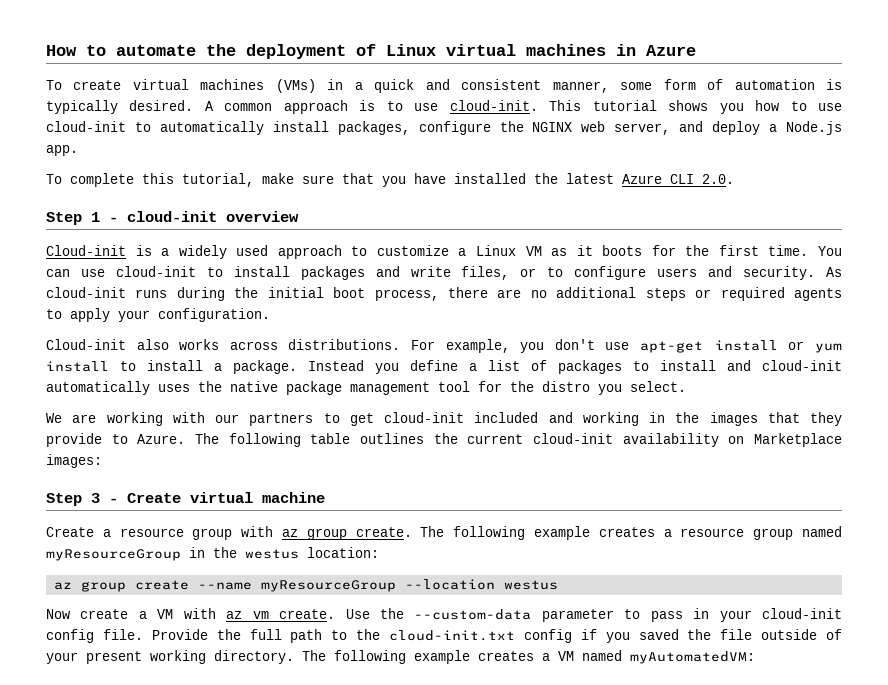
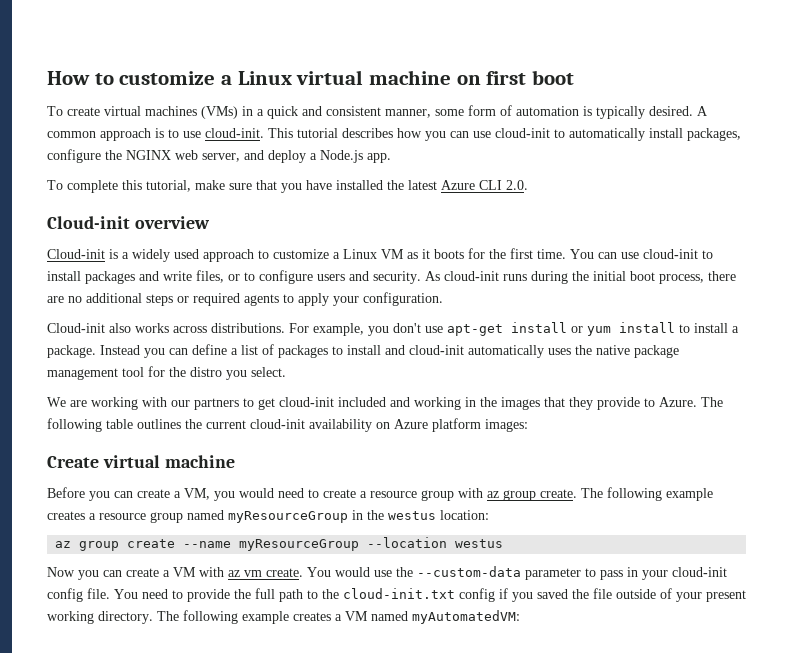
- How to automate the deployment of Linux virtual machines in Azure
+ How to customize a Linux virtual machine on first boot
- This tutorial shows you how to use cloud-init to automatically install packages, configure the NGINX web server, and deploy a Node.js app.
+ This tutorial describes how you can use cloud-init to automatically install packages, configure the NGINX web server, and deploy a Node.js app.
- Step 1 - cloud-init overview
+ Cloud-init overview
- Instead you define a list of packages to install and cloud-init automatically uses the native package management tool for the distro you select.
+ Instead you can define a list of packages to install and cloud-init automatically uses the native package management tool for the distro you select.
- The following table outlines the current cloud-init availability on Marketplace images:
+ The following table outlines the current cloud-init availability on Azure platform images:
- Step 3 - Create virtual machine
+ Create virtual machine
- Create a resource group with az group create.
+ Before you can create a VM, you would need to create a resource group with az group create.
- Now create a VM with az vm create.
+ Now you can create a VM with az vm create.
- Use the --custom-data parameter to pass in your cloud-init config file.
+ You would use the --custom-data parameter to pass in your cloud-init config file.
- Provide the full path to the cloud-init.txt config if you saved the file outside of your present working directory.
+ You need to provide the full path to the cloud-init.txt config if you saved the file outside of your present working directory.

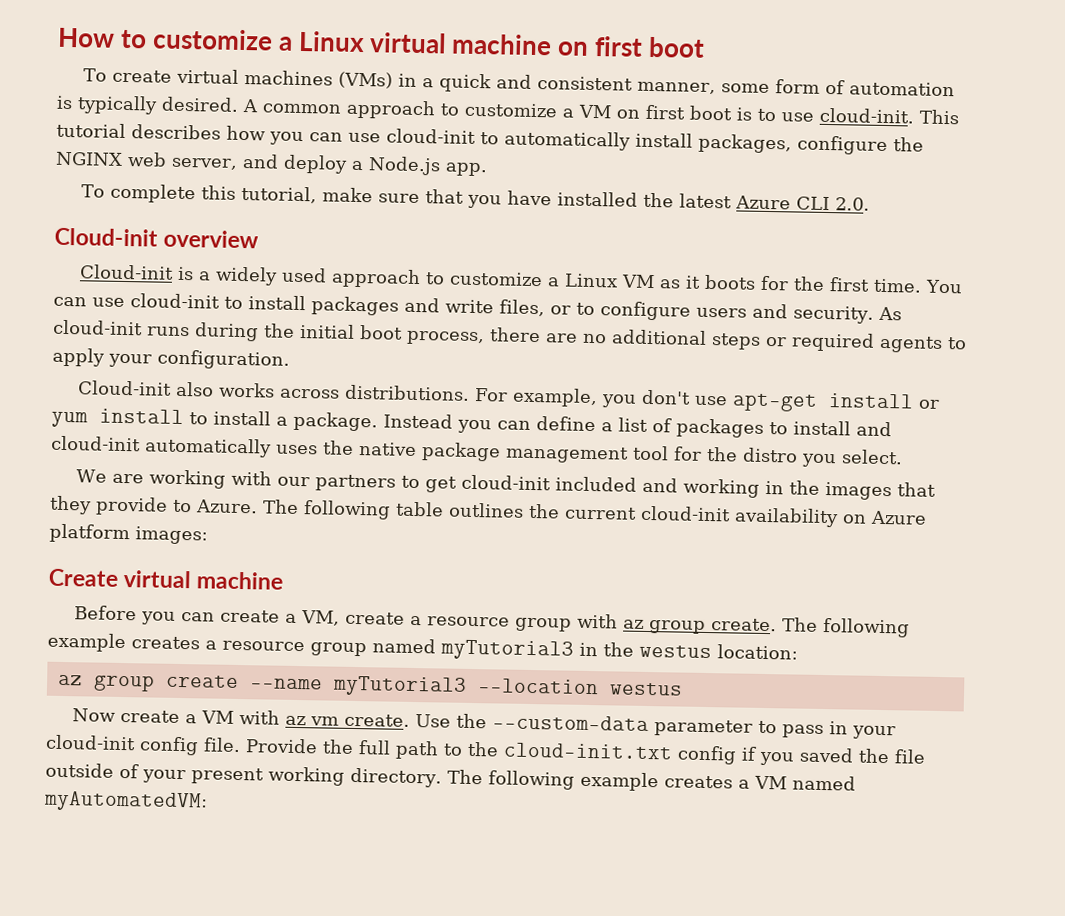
- A common approach is to use cloud-init.
+ A common approach to customize a VM on first boot is to use cloud-init.
- Before you can create a VM, you would need to create a resource group with az group create.
+ Before you can create a VM, create a resource group with az group create.
- The following example creates a resource group named myResourceGroup in the westus location:
+ The following example creates a resource group named myTutorial3 in the westus location:
- az group create --name myResourceGroup --location westus
+ az group create --name myTutorial3 --location westus
- Now you can create a VM with az vm create.
+ Now create a VM with az vm create.
- You would use the --custom-data parameter to pass in your cloud-init config file.
+ Use the --custom-data parameter to pass in your cloud-init config file.
- You need to provide the full path to the cloud-init.txt config if you saved the file outside of your present working directory.
+ Provide the full path to the cloud-init.txt config if you saved the file outside of your present working directory.

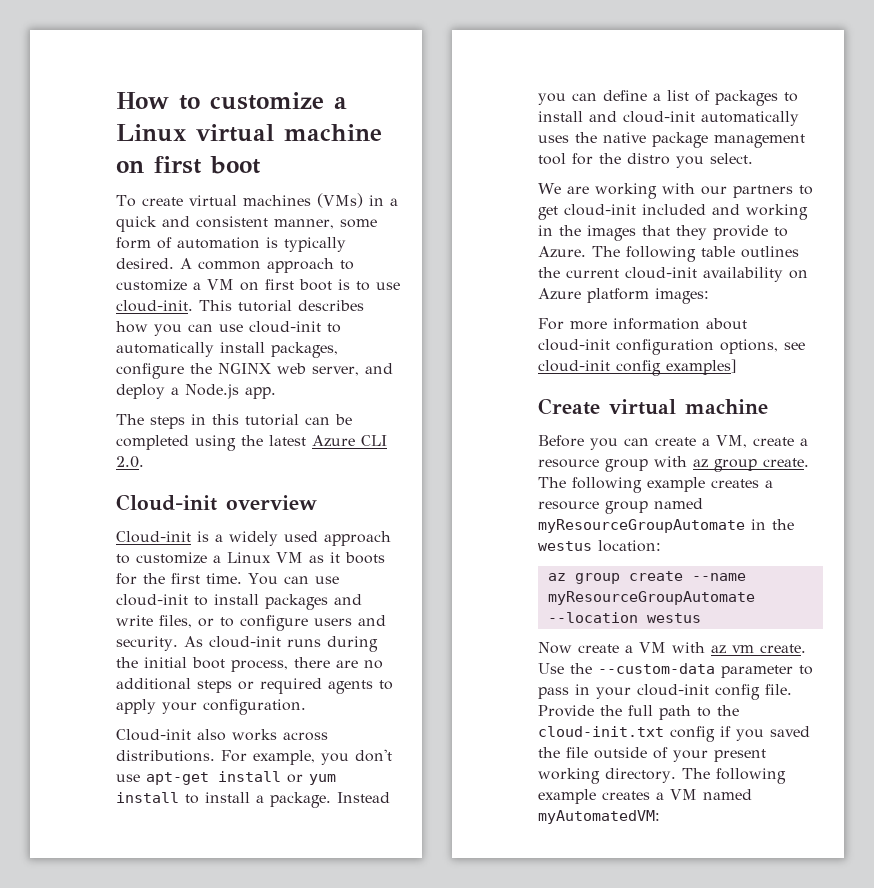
- To complete this tutorial, make sure that you have installed the latest Azure CLI 2.0.
+ The steps in this tutorial can be completed using the latest Azure CLI 2.0.
+ For more information about cloud-init configuration options, see cloud-init config examples]
- The following example creates a resource group named myTutorial3 in the westus location:
+ The following example creates a resource group named myResourceGroupAutomate in the westus location:
- az group create --name myTutorial3 --location westus
+ az group create --name myResourceGroupAutomate --location westus

